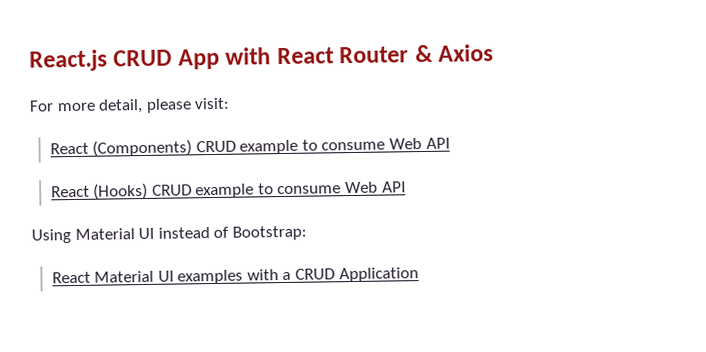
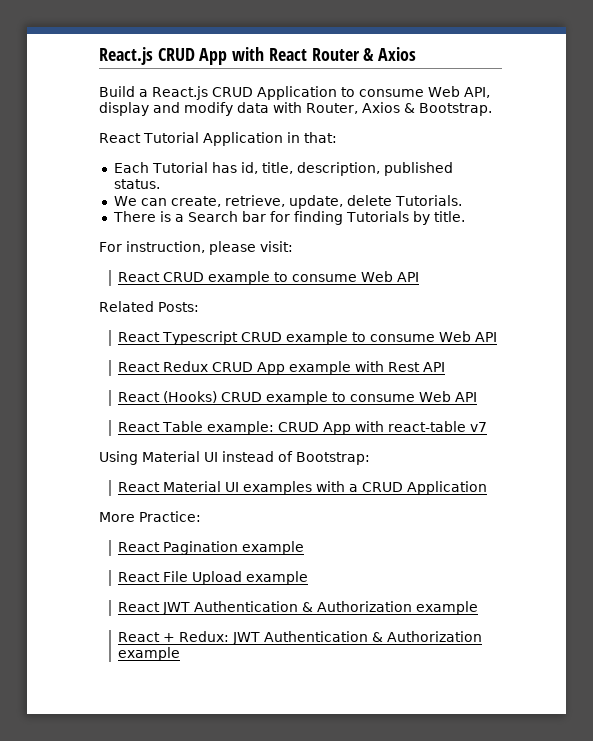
+ Build a React.js CRUD Application to consume Web API, display and modify data with Router, Axios & Bootstrap.
+ React Tutorial Application in that:
+ Each Tutorial has id, title, description, published status.
+ We can create, retrieve, update, delete Tutorials.
+ There is a Search bar for finding Tutorials by title.
- For more detail, please visit:
+ For instruction, please visit:
- React (Components) CRUD example to consume Web API
+ React CRUD example to consume Web API
+ Related Posts:
+ React Typescript CRUD example to consume Web API
+ React Redux CRUD App example with Rest API
+ React Table example: CRUD App with react-table v7
+ More Practice:
+ React Pagination example
+ React File Upload example
+ React JWT Authentication & Authorization example
+ React + Redux: JWT Authentication & Authorization example

